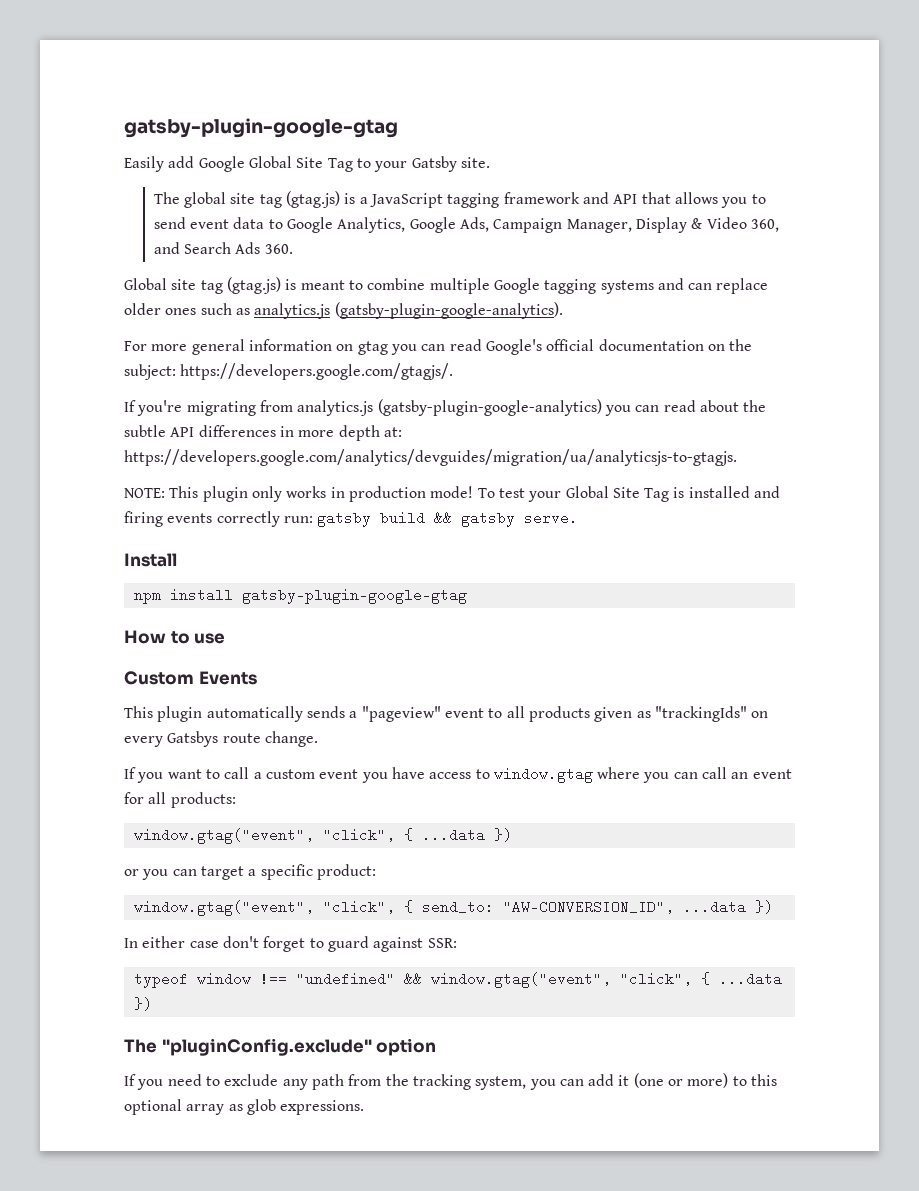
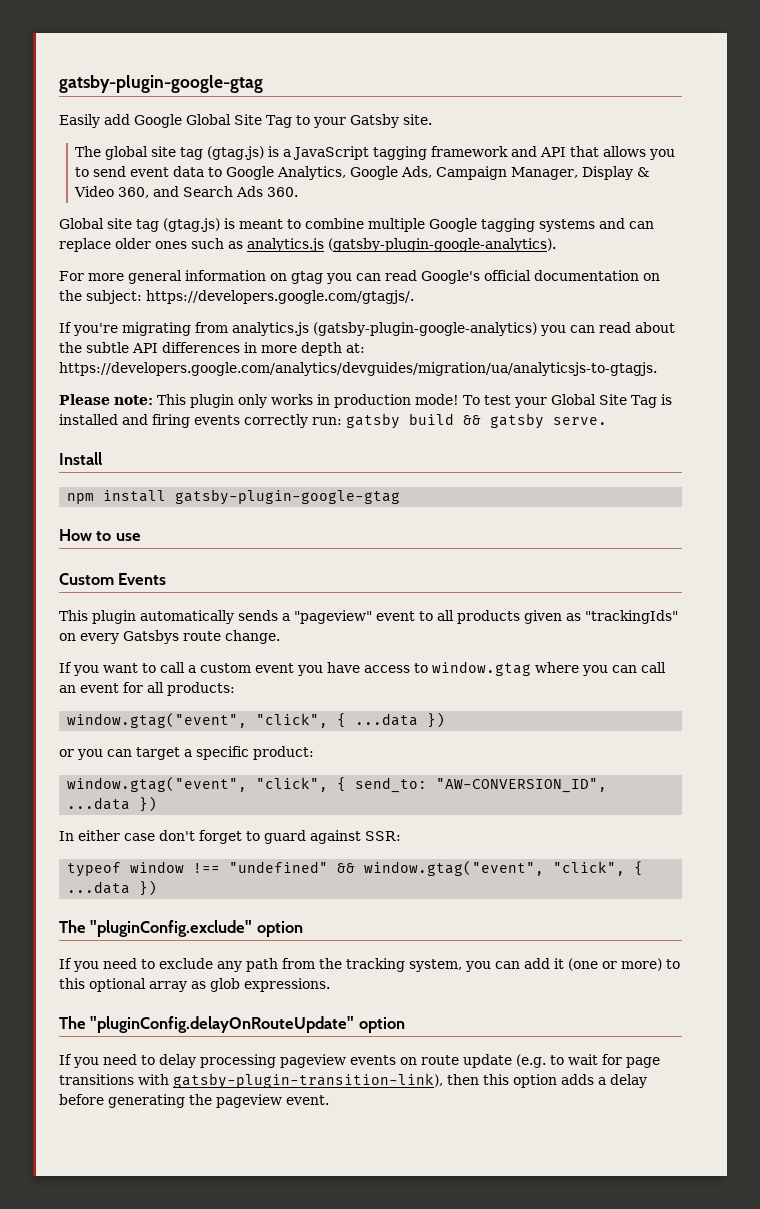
- NOTE: This plugin only works in production mode!
+ Please note: This plugin only works in production mode!
+ The "pluginConfig.delayOnRouteUpdate" option
+ If you need to delay processing pageview events on route update (e.g. to wait for page transitions with gatsby-plugin-transition-link), then this option adds a delay before generating the pageview event.

